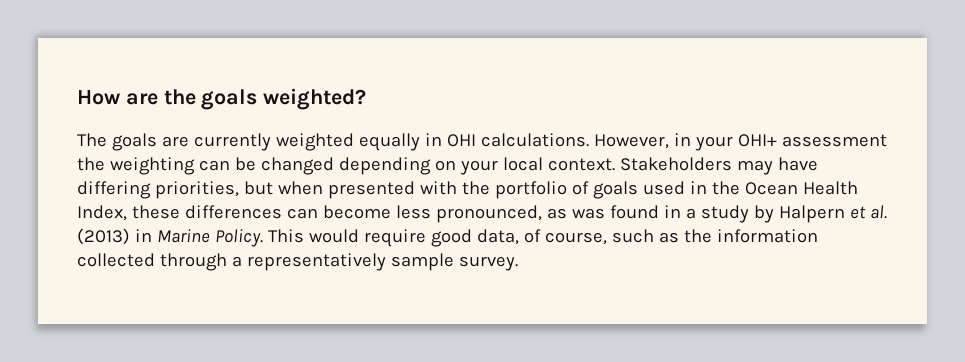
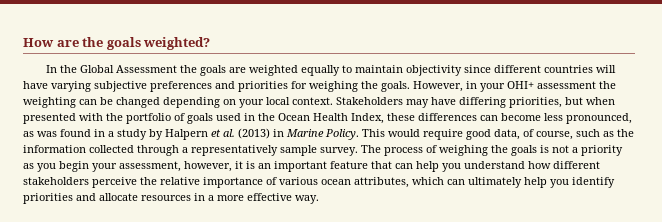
- The goals are currently weighted equally in OHI calculations.
+ In the Global Assessment the goals are weighted equally to maintain objectivity since different countries will have varying subjective preferences and priorities for weighing the goals.
+ The process of weighing the goals is not a priority as you begin your assessment, however, it is an important feature that can help you understand how different stakeholders perceive the relative importance of various ocean attributes, which can ultimately help you identify priorities and allocate resources in a more effective way.

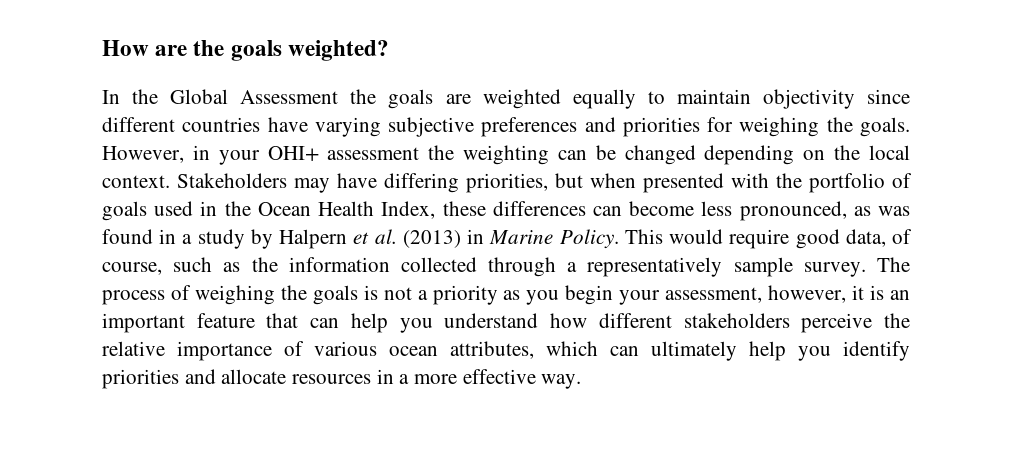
- In the Global Assessment the goals are weighted equally to maintain objectivity since different countries will have varying subjective preferences and priorities for weighing the goals.
+ In the Global Assessment the goals are weighted equally to maintain objectivity since different countries have varying subjective preferences and priorities for weighing the goals.
- However, in your OHI+ assessment the weighting can be changed depending on your local context.
+ However, in your OHI+ assessment the weighting can be changed depending on the local context.

